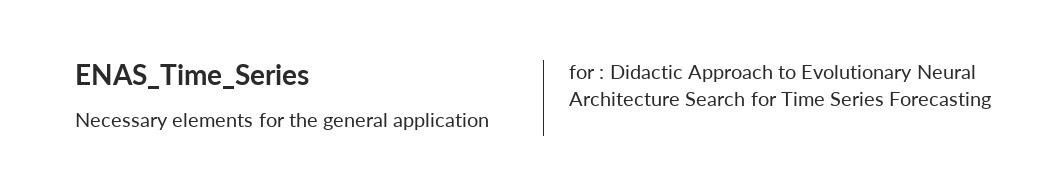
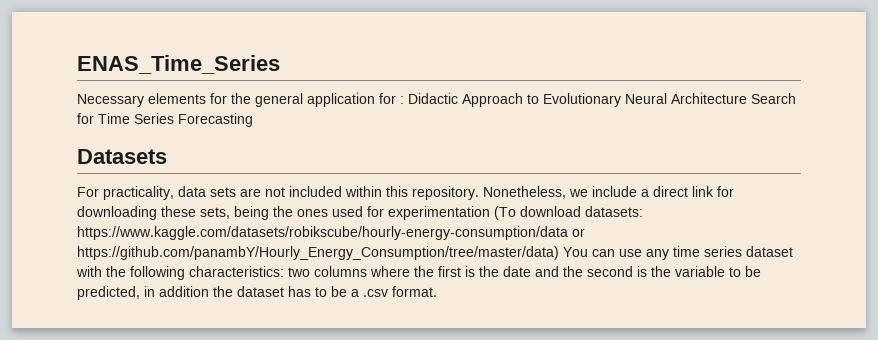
+ Datasets
+ For practicality, data sets are not included within this repository. Nonetheless, we include a direct link for downloading these sets, being the ones used for experimentation (To download datasets: https://www.kaggle.com/datasets/robikscube/hourly-energy-consumption/data or https://github.com/panambY/Hourly_Energy_Consumption/tree/master/data) You can use any time series dataset with the following characteristics: two columns where the first is the date and the second is the variable to be predicted, in addition the dataset has to be a .csv format.

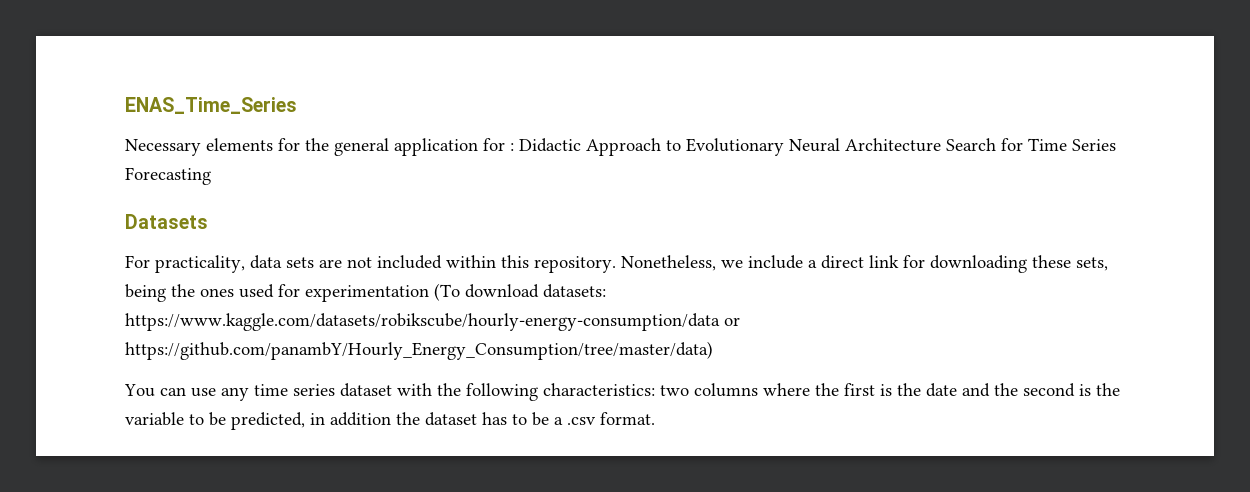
- Nonetheless, we include a direct link for downloading these sets, being the ones used for experimentation (To download datasets: https://www.kaggle.com/datasets/robikscube/hourly-energy-consumption/data or https://github.com/panambY/Hourly_Energy_Consumption/tree/master/data) You can use any time series dataset with the following characteristics: two columns where the first is the date and the second is the variable to be predicted, in addition the dataset has to be a .csv format.
+ Nonetheless, we include a direct link for downloading these sets, being the ones used for experimentation (To download datasets: https://www.kaggle.com/datasets/robikscube/hourly-energy-consumption/data or https://github.com/panambY/Hourly_Energy_Consumption/tree/master/data)
+ You can use any time series dataset with the following characteristics: two columns where the first is the date and the second is the variable to be predicted, in addition the dataset has to be a .csv format.

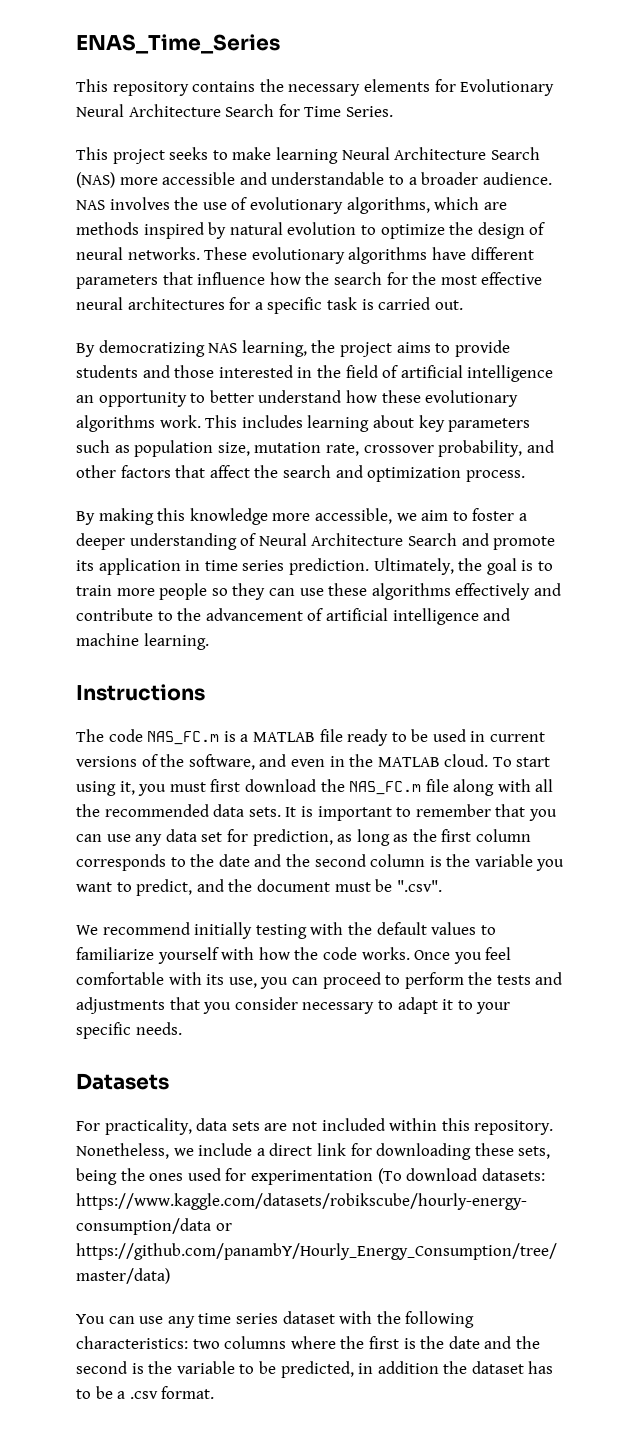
- Necessary elements for the general application for : Didactic Approach to Evolutionary Neural Architecture Search for Time Series Forecasting
+ This repository contains the necessary elements for Evolutionary Neural Architecture Search for Time Series.
+ This project seeks to make learning Neural Architecture Search (NAS) more accessible and understandable to a broader audience. NAS involves the use of evolutionary algorithms, which are methods inspired by natural evolution to optimize the design of neural networks. These evolutionary algorithms have different parameters that influence how the search for the most effective neural architectures for a specific task is carried out.
+ By democratizing NAS learning, the project aims to provide students and those interested in the field of artificial intelligence an opportunity to better understand how these evolutionary algorithms work. This includes learning about key parameters such as population size, mutation rate, crossover probability, and other factors that affect the search and optimization process.
+ By making this knowledge more accessible, we aim to foster a deeper understanding of Neural Architecture Search and promote its application in time series prediction. Ultimately, the goal is to train more people so they can use these algorithms effectively and contribute to the advancement of artificial intelligence and machine learning.
+ Instructions
+ The code NAS_FC.m is a MATLAB file ready to be used in current versions of the software, and even in the MATLAB cloud. To start using it, you must first download the NAS_FC.m file along with all the recommended data sets. It is important to remember that you can use any data set for prediction, as long as the first column corresponds to the date and the second column is the variable you want to predict, and the document must be ".csv".
+ We recommend initially testing with the default values to familiarize yourself with how the code works. Once you feel comfortable with its use, you can proceed to perform the tests and adjustments that you consider necessary to adapt it to your specific needs.

